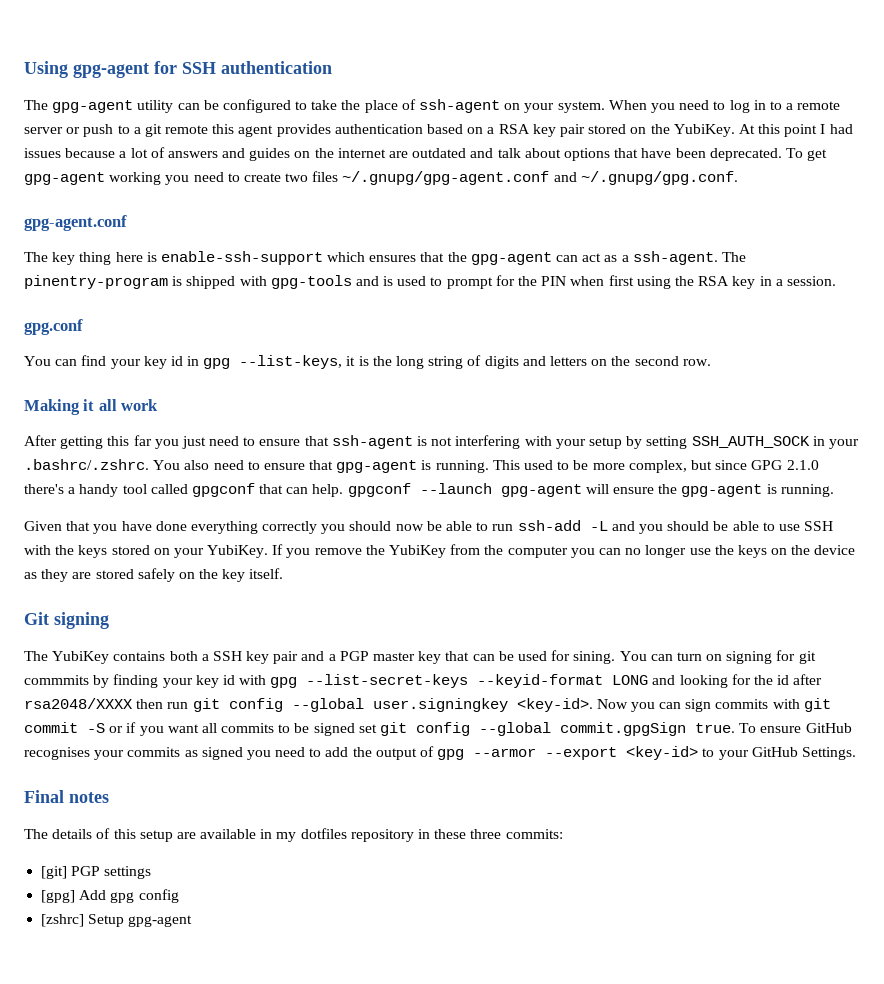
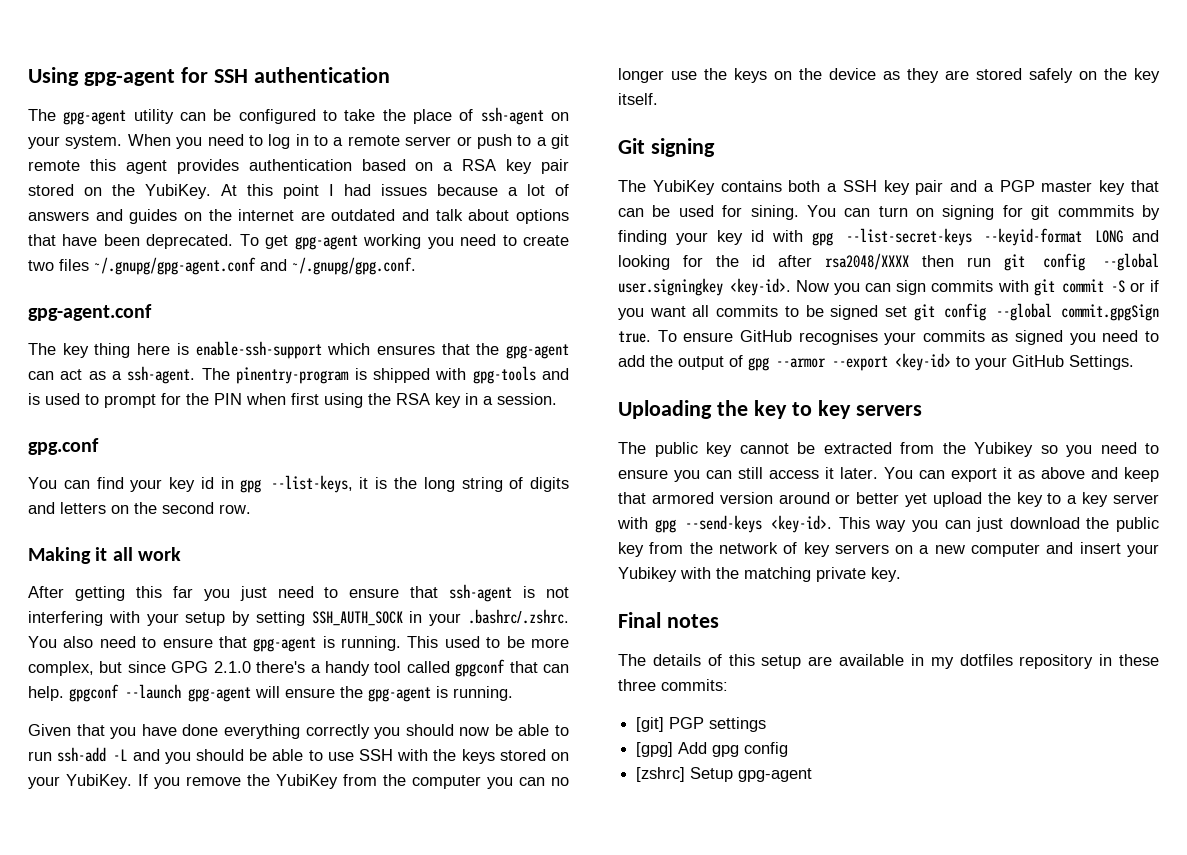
+ Uploading the key to key servers
+ The public key cannot be extracted from the Yubikey so you need to ensure you can still access it later. You can export it as above and keep that armored version around or better yet upload the key to a key server with gpg --send-keys <key-id>. This way you can just download the public key from the network of key servers on a new computer and insert your Yubikey with the matching private key.

